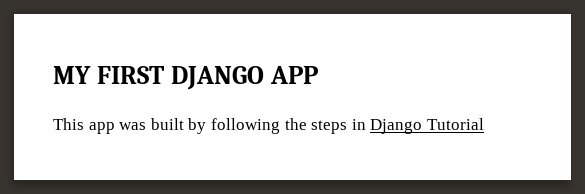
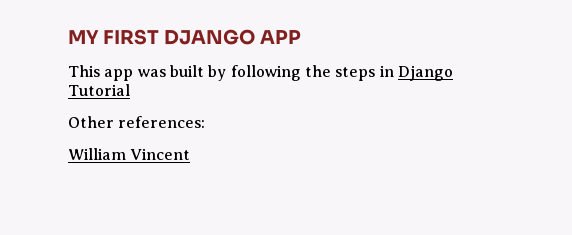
+ Other references:
+ William Vincent

